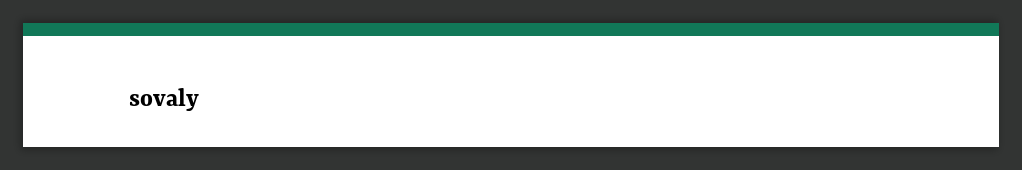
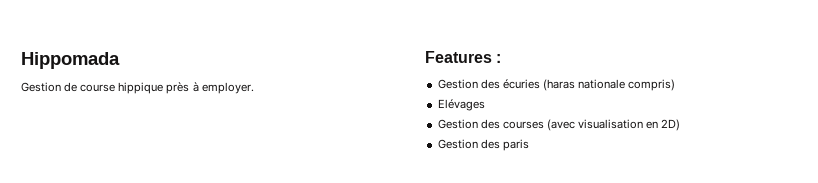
- sovaly
+ Hippomada
+ Gestion de course hippique près à employer.
+ Features :
+ Gestion des écuries (haras nationale compris)
+ Elévages
+ Gestion des courses (avec visualisation en 2D)
+ Gestion des paris

